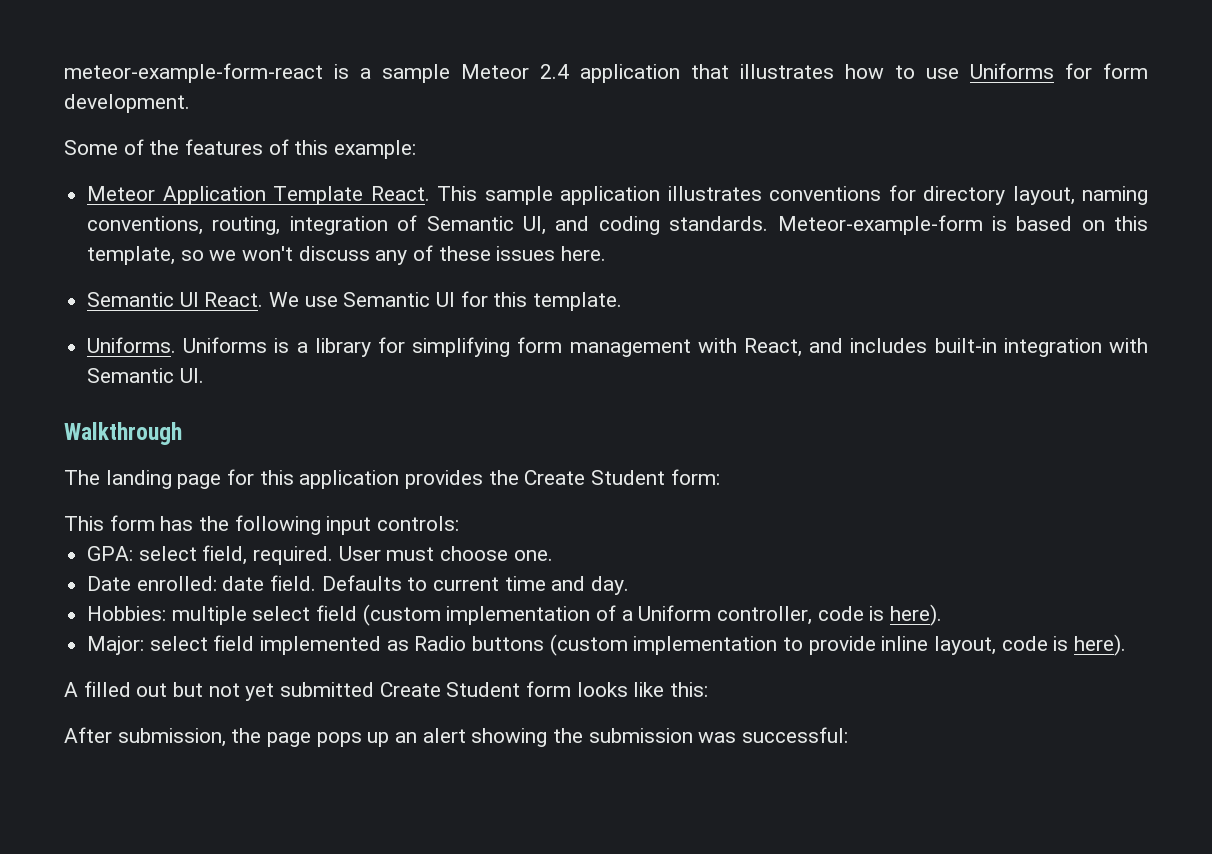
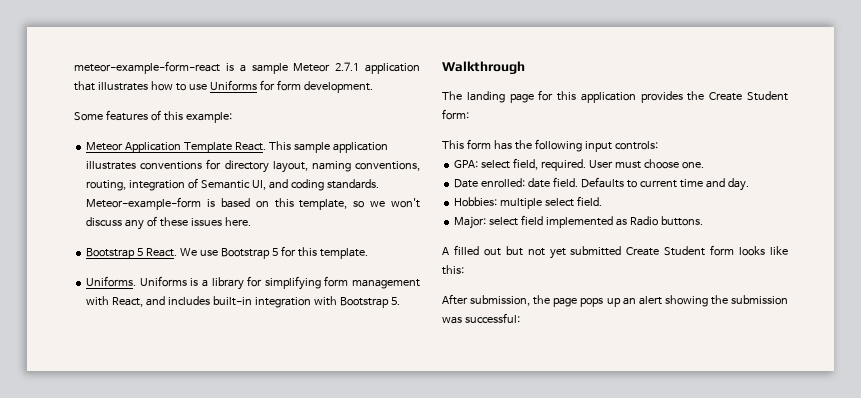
- meteor-example-form-react is a sample Meteor 2.4 application that illustrates how to use Uniforms for form development.
+ meteor-example-form-react is a sample Meteor 2.7.1 application that illustrates how to use Uniforms for form development.
- Some of the features of this example:
+ Some features of this example:
- Semantic UI React.
+ Bootstrap 5 React.
- We use Semantic UI for this template.
+ We use Bootstrap 5 for this template.
- Uniforms is a library for simplifying form management with React, and includes built-in integration with Semantic UI.
+ Uniforms is a library for simplifying form management with React, and includes built-in integration with Bootstrap 5.
- Hobbies: multiple select field (custom implementation of a Uniform controller, code is here).
+ Hobbies: multiple select field.
- Major: select field implemented as Radio buttons (custom implementation to provide inline layout, code is here).
+ Major: select field implemented as Radio buttons.

